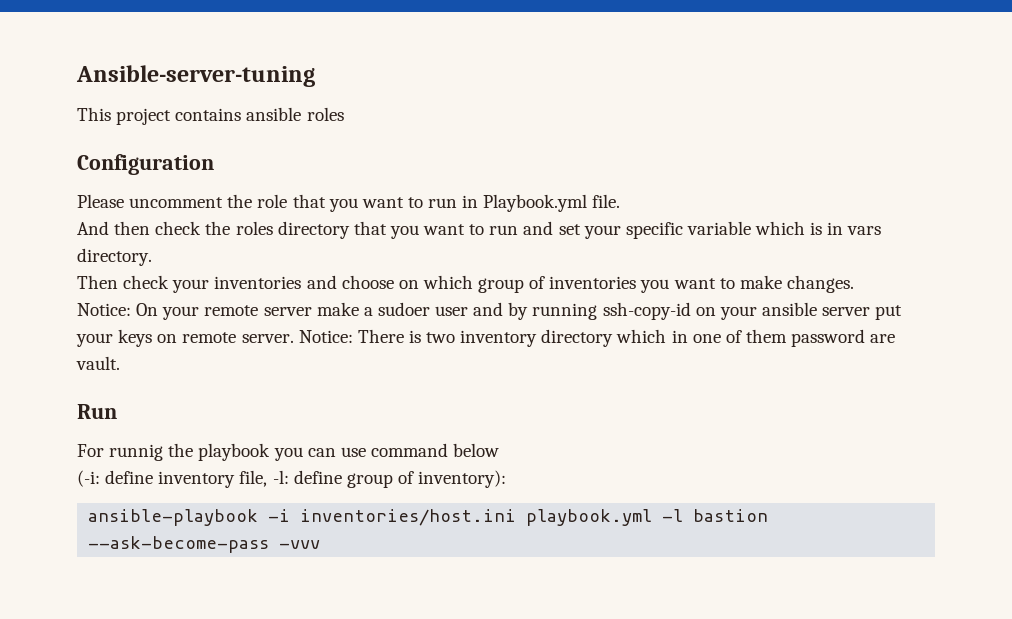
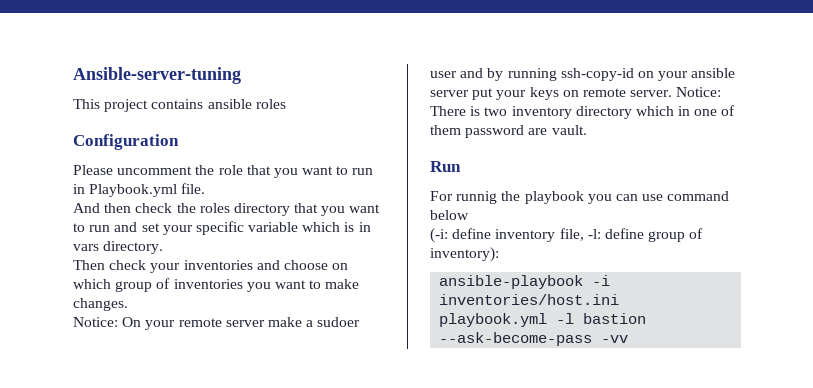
- ansible-playbook -i inventories/host.ini playbook.yml -l bastion --ask-become-pass -vvv
+ ansible-playbook -i inventories/host.ini playbook.yml -l bastion --ask-become-pass -vv

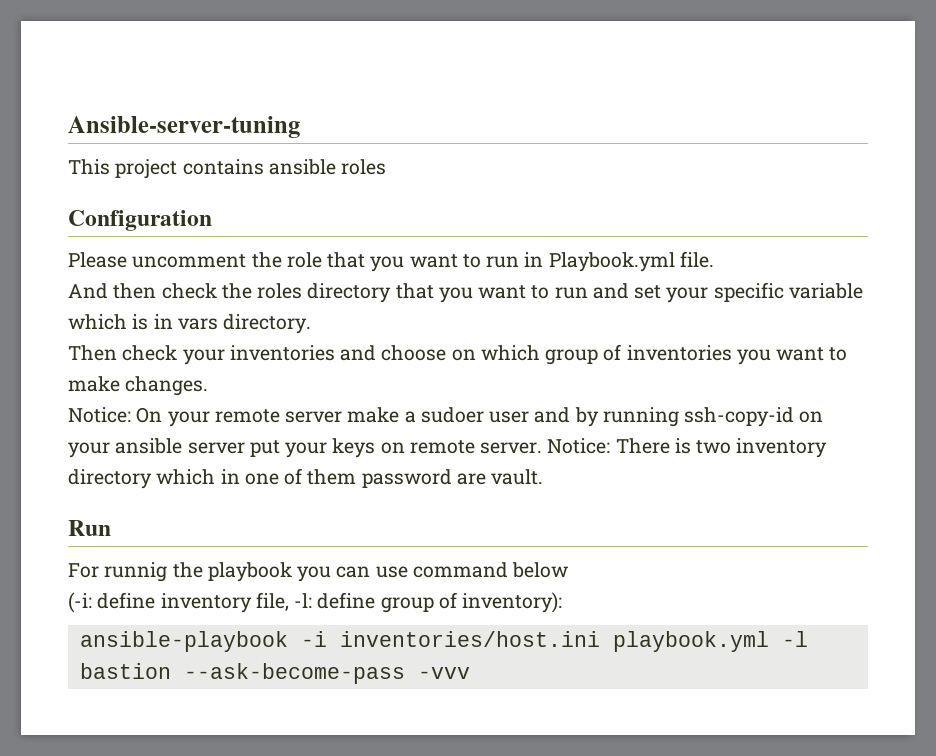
- ansible-playbook -i inventories/host.ini playbook.yml -l bastion --ask-become-pass -vv
+ ansible-playbook -i inventories/host.ini playbook.yml -l bastion --ask-become-pass -vvv

